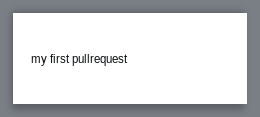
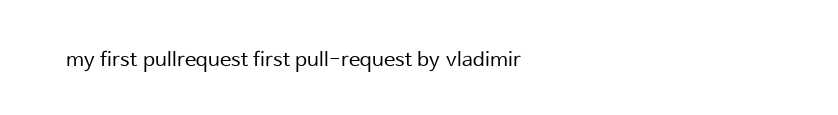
- my first pullrequest
+ my first pullrequest first pull-request by vladimir

